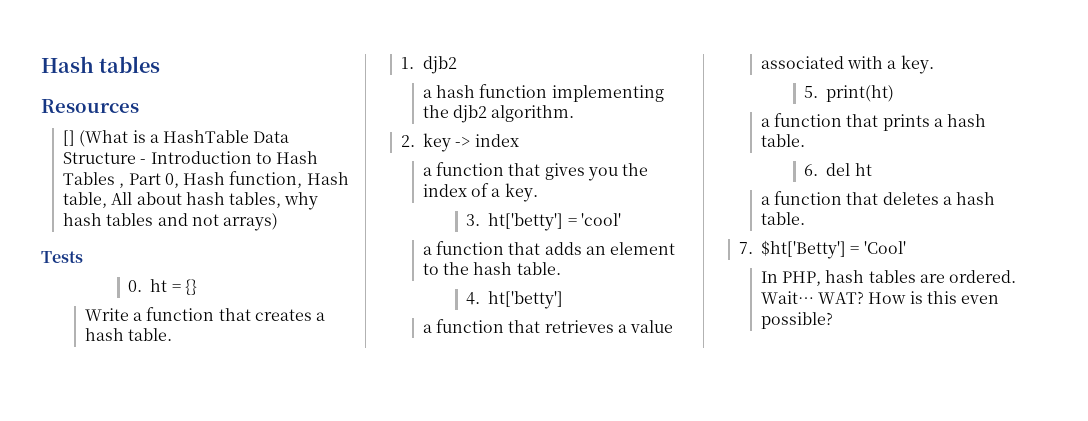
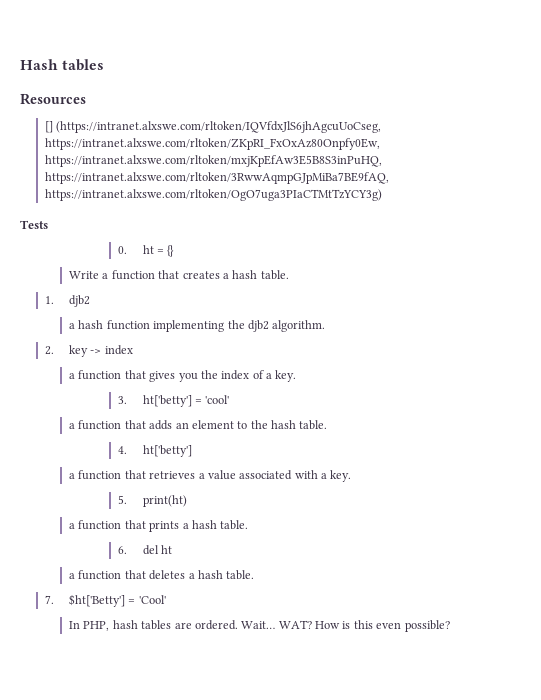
- [] (What is a HashTable Data Structure - Introduction to Hash Tables , Part 0, Hash function, Hash table, All about hash tables, why hash tables and not arrays)
+ [] (https://intranet.alxswe.com/rltoken/IQVfdxJlS6jhAgcuUoCseg, https://intranet.alxswe.com/rltoken/ZKpRI_FxOxAz80Onpfy0Ew, https://intranet.alxswe.com/rltoken/mxjKpEfAw3E5B8S3inPuHQ, https://intranet.alxswe.com/rltoken/3RwwAqmpGJpMiBa7BE9fAQ, https://intranet.alxswe.com/rltoken/OgO7uga3PIaCTMtTzYCY3g)

